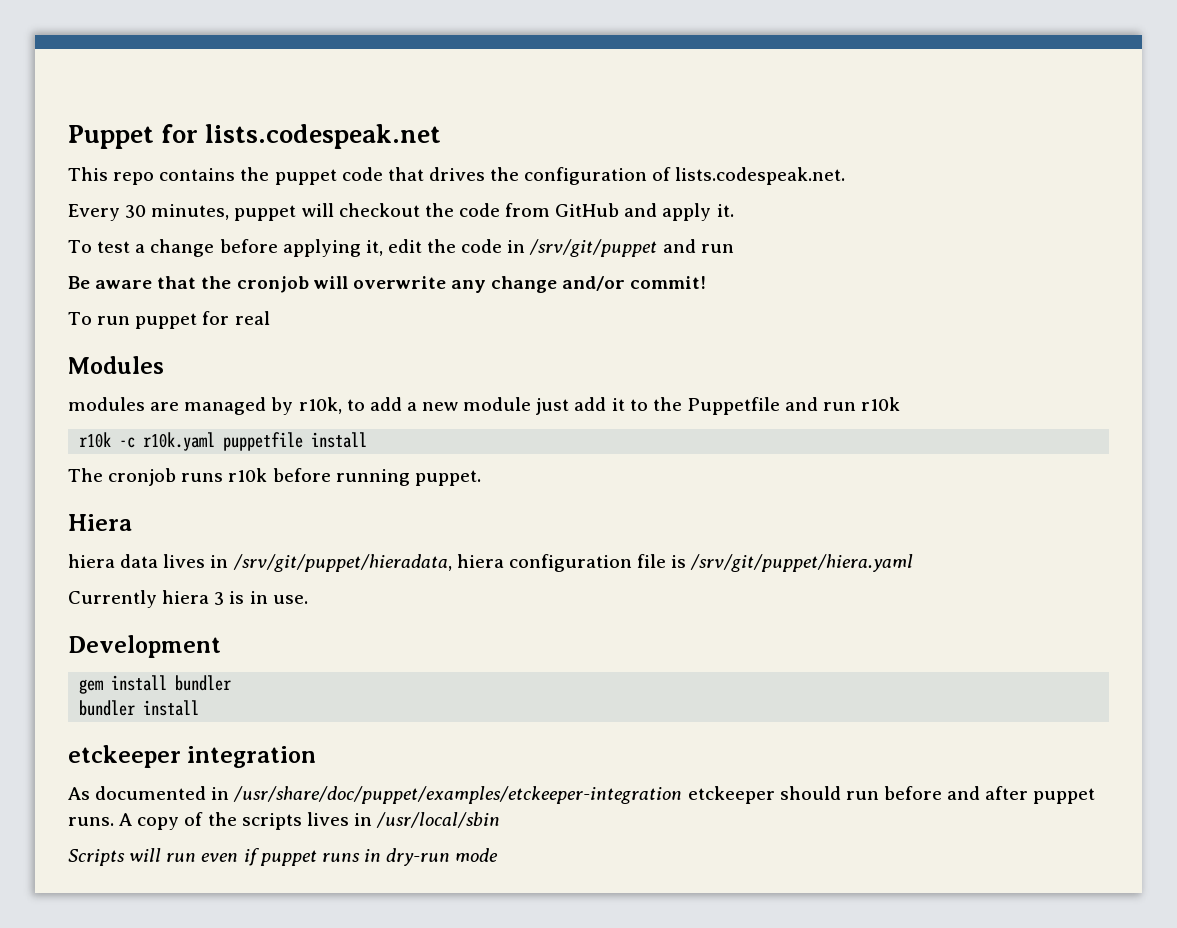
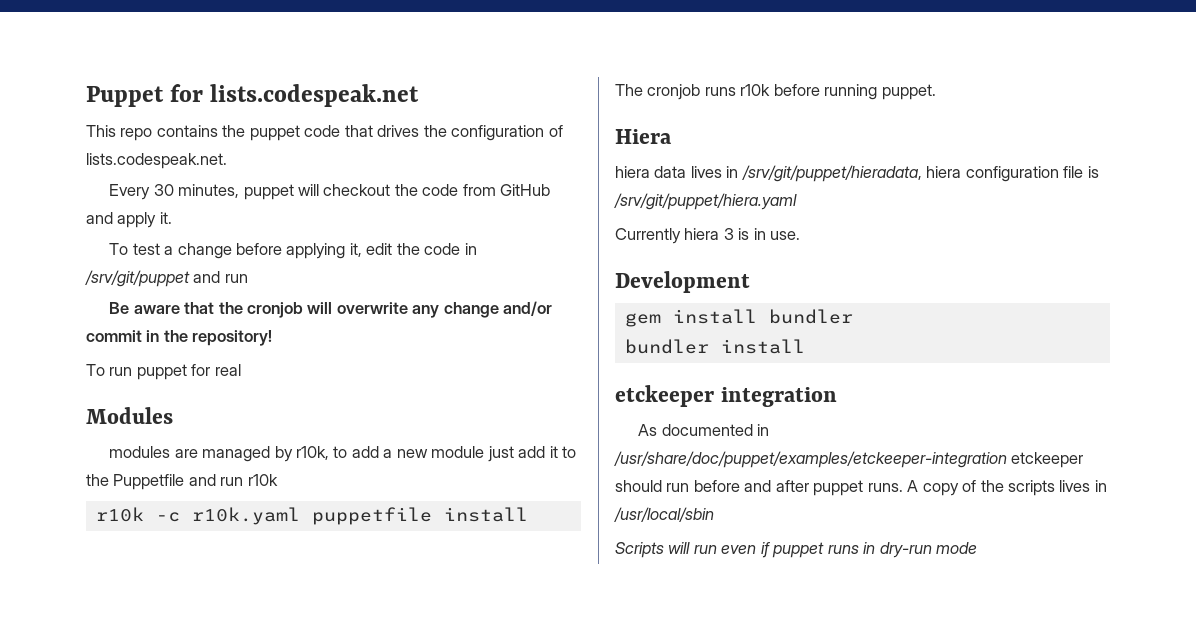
- Be aware that the cronjob will overwrite any change and/or commit!
+ Be aware that the cronjob will overwrite any change and/or commit in the repository!

